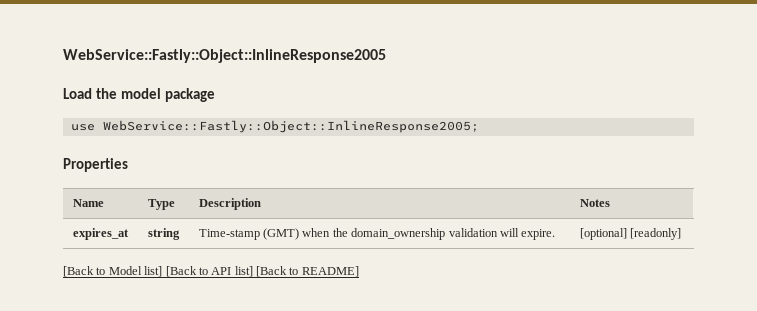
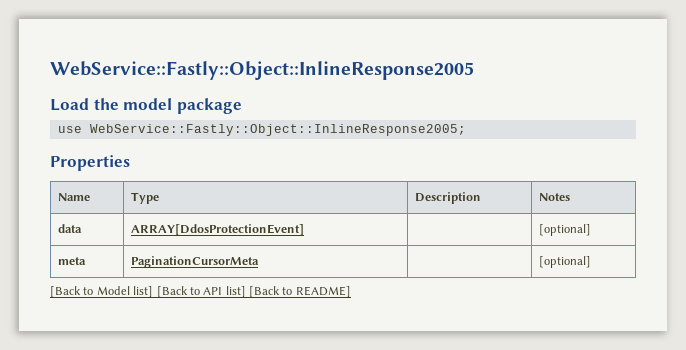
- expires_at | string | Time-stamp (GMT) when the domain_ownership validation will expire. | [optional] [readonly]
+ data | ARRAY[DdosProtectionEvent] | | [optional]
+ meta | PaginationCursorMeta | | [optional]

